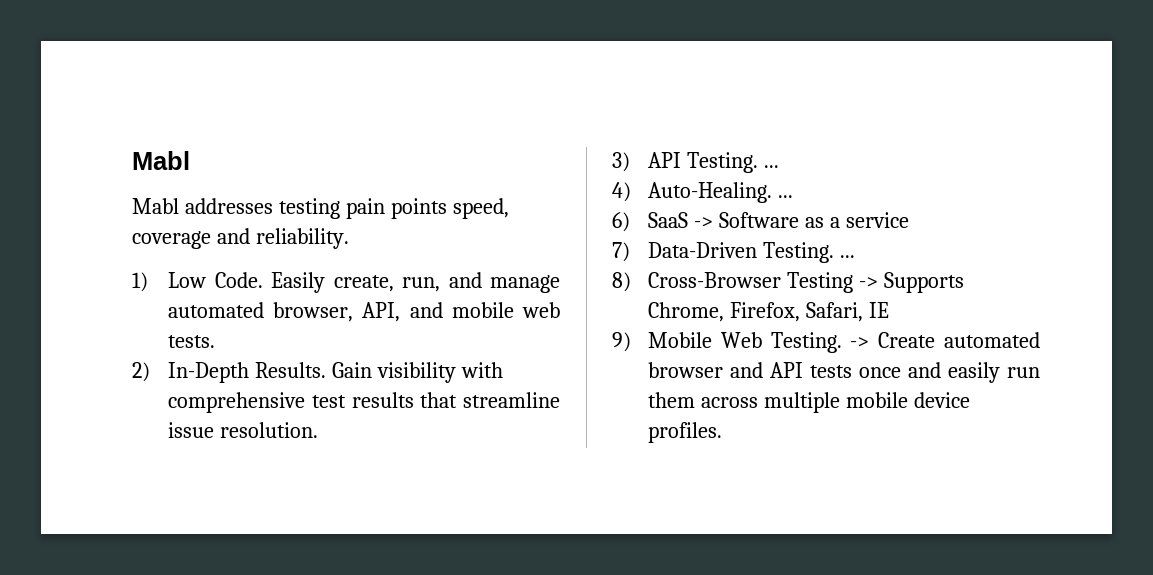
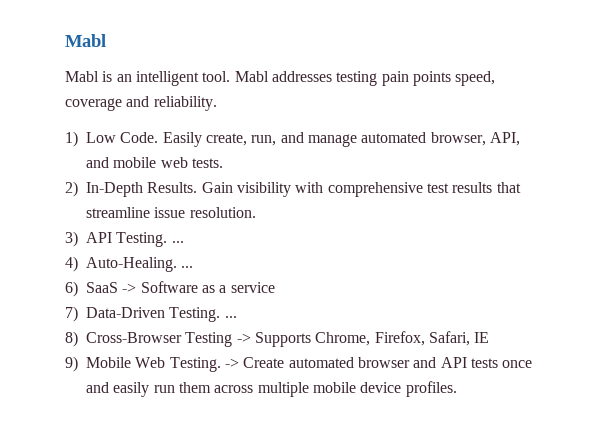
- Mabl addresses testing pain points speed, coverage and reliability.
+ Mabl is an intelligent tool. Mabl addresses testing pain points speed, coverage and reliability.

